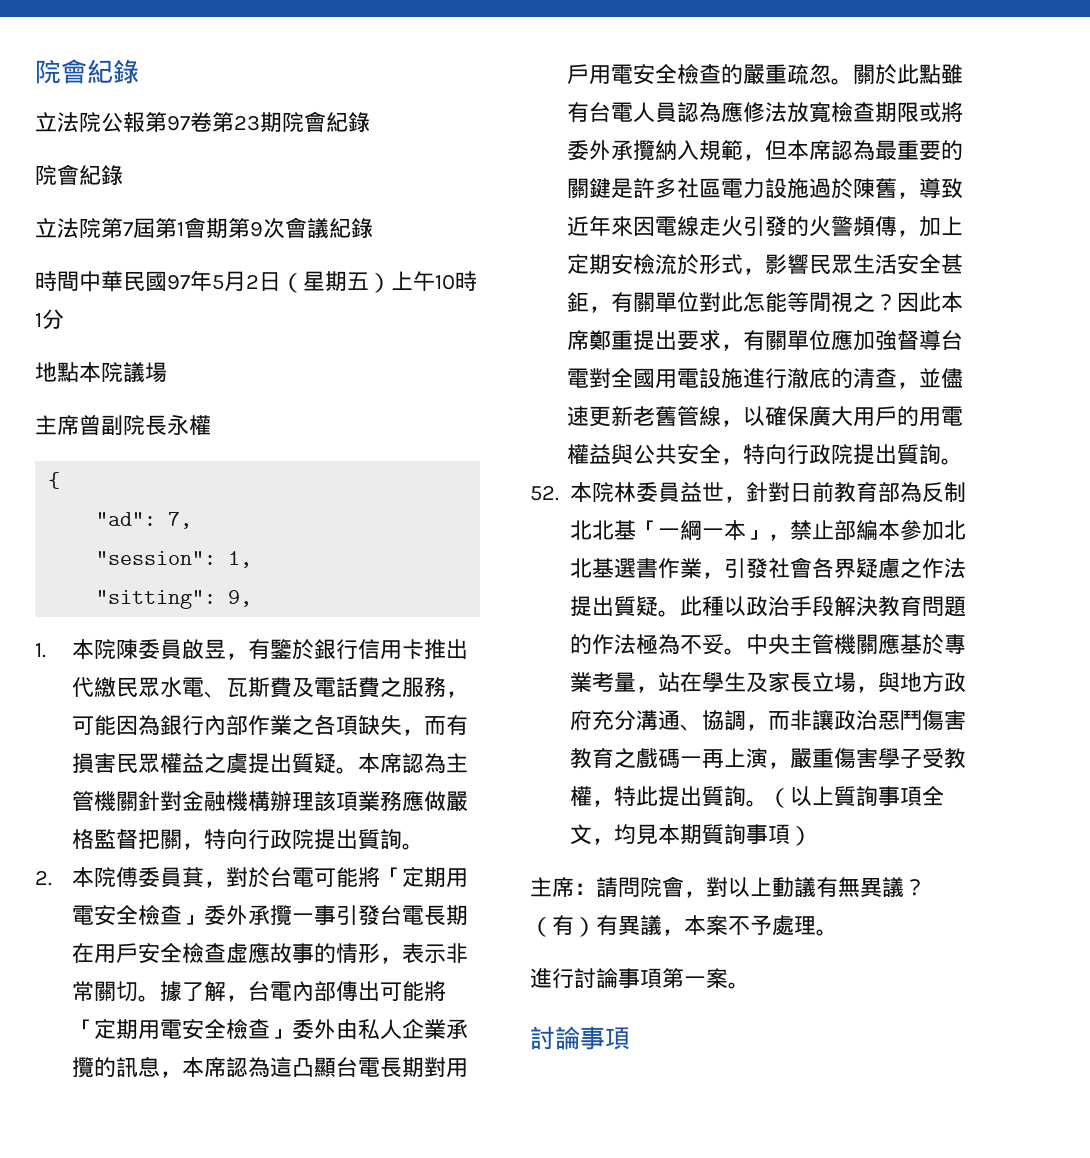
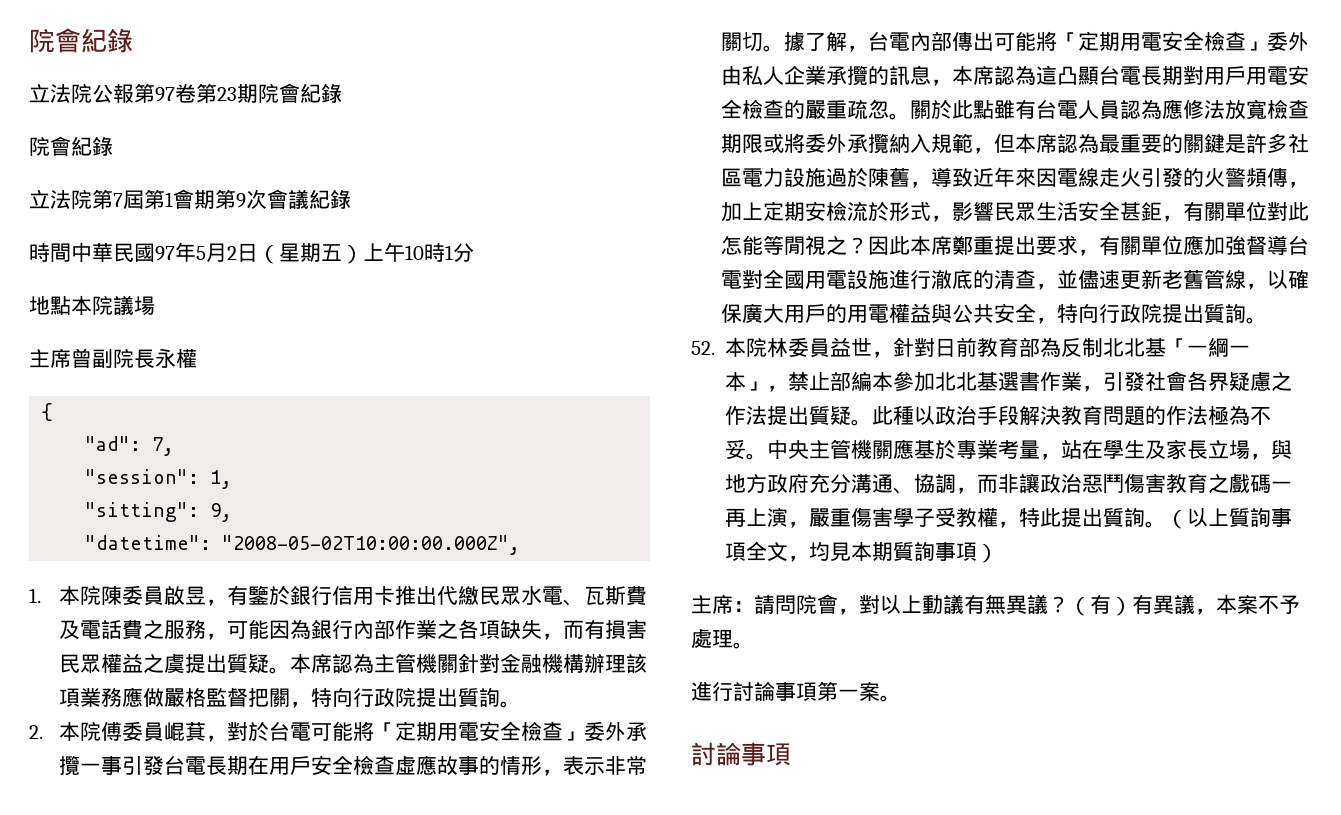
+ "datetime": "2008-05-02T10:00:00.000Z",
- 2.本院傅委員萁，對於台電可能將「定期用電安全檢查」委外承攬一事引發台電長期在用戶安全檢查虛應故事的情形，表示非常關切。
+ 2.本院傅委員崐萁，對於台電可能將「定期用電安全檢查」委外承攬一事引發台電長期在用戶安全檢查虛應故事的情形，表示非常關切。

